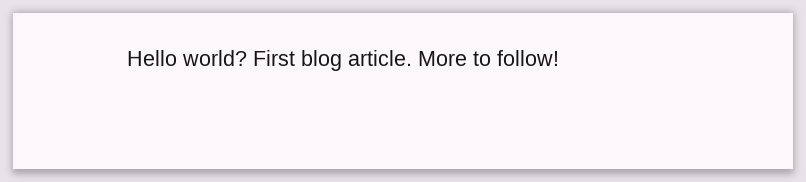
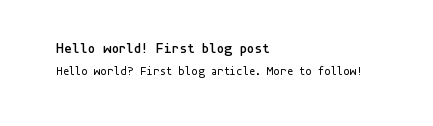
+ Hello world! First blog post

